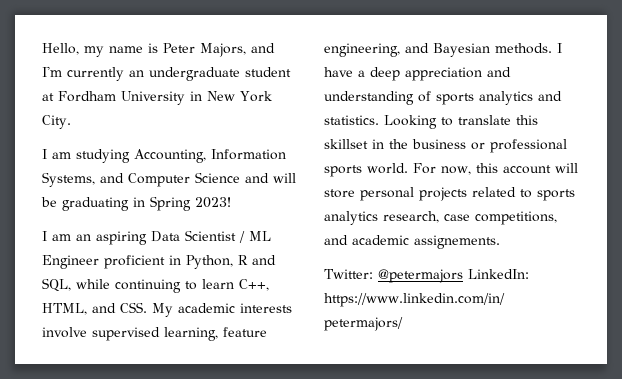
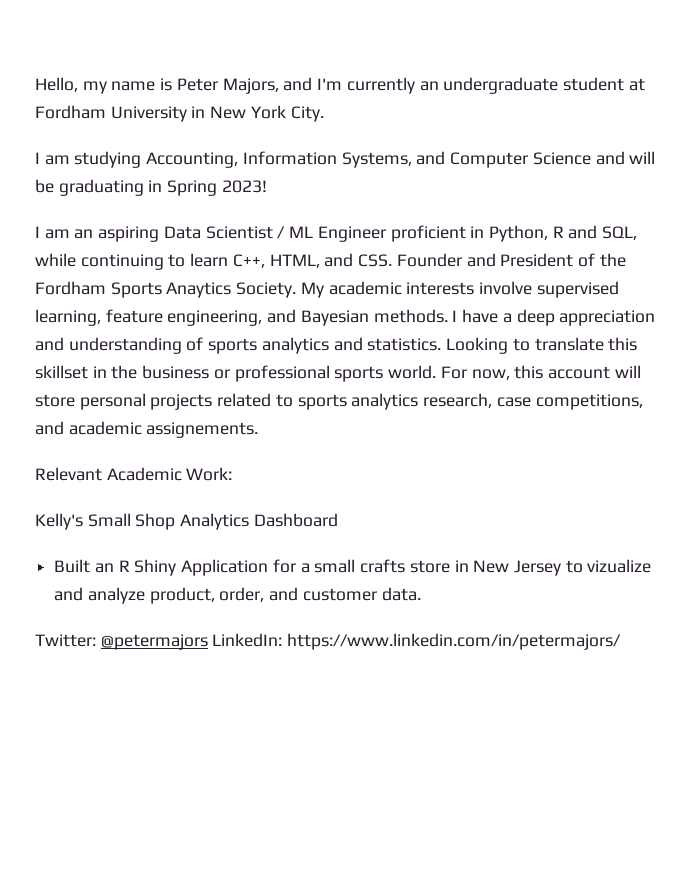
- I am an aspiring Data Scientist / ML Engineer proficient in Python, R and SQL, while continuing to learn C++, HTML, and CSS. My academic interests involve supervised learning, feature engineering, and Bayesian methods.
+ I am an aspiring Data Scientist / ML Engineer proficient in Python, R and SQL, while continuing to learn C++, HTML, and CSS. Founder and President of the Fordham Sports Anaytics Society. My academic interests involve supervised learning, feature engineering, and Bayesian methods.
+ Relevant Academic Work:
+ Kelly's Small Shop Analytics Dashboard
+ Built an R Shiny Application for a small crafts store in New Jersey to vizualize and analyze product, order, and customer data.

